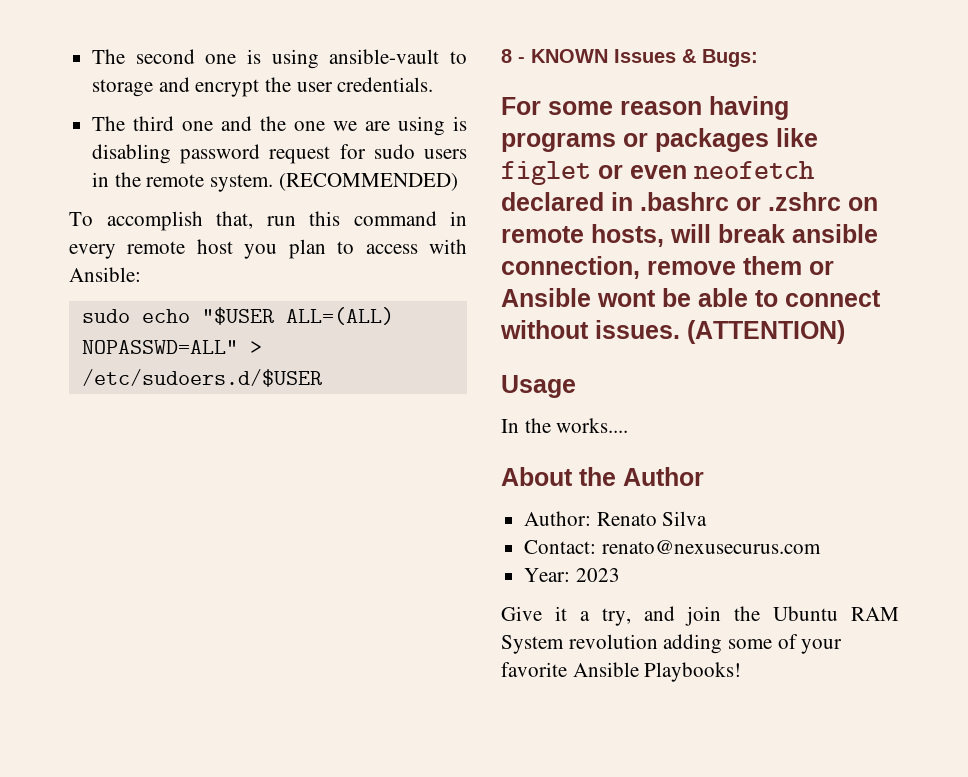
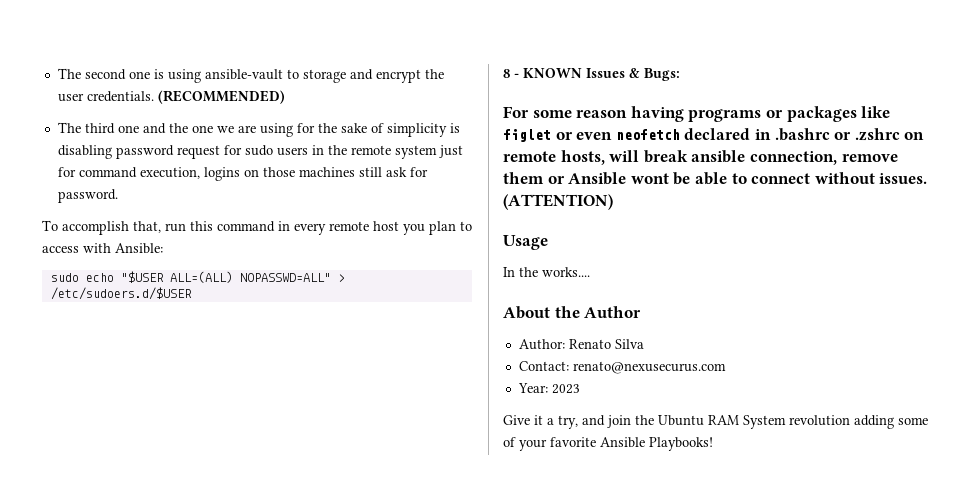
+ (RECOMMENDED)
- The third one and the one we are using is disabling password request for sudo users in the remote system. (RECOMMENDED)
+ The third one and the one we are using for the sake of simplicity is disabling password request for sudo users in the remote system just for command execution, logins on those machines still ask for password.

